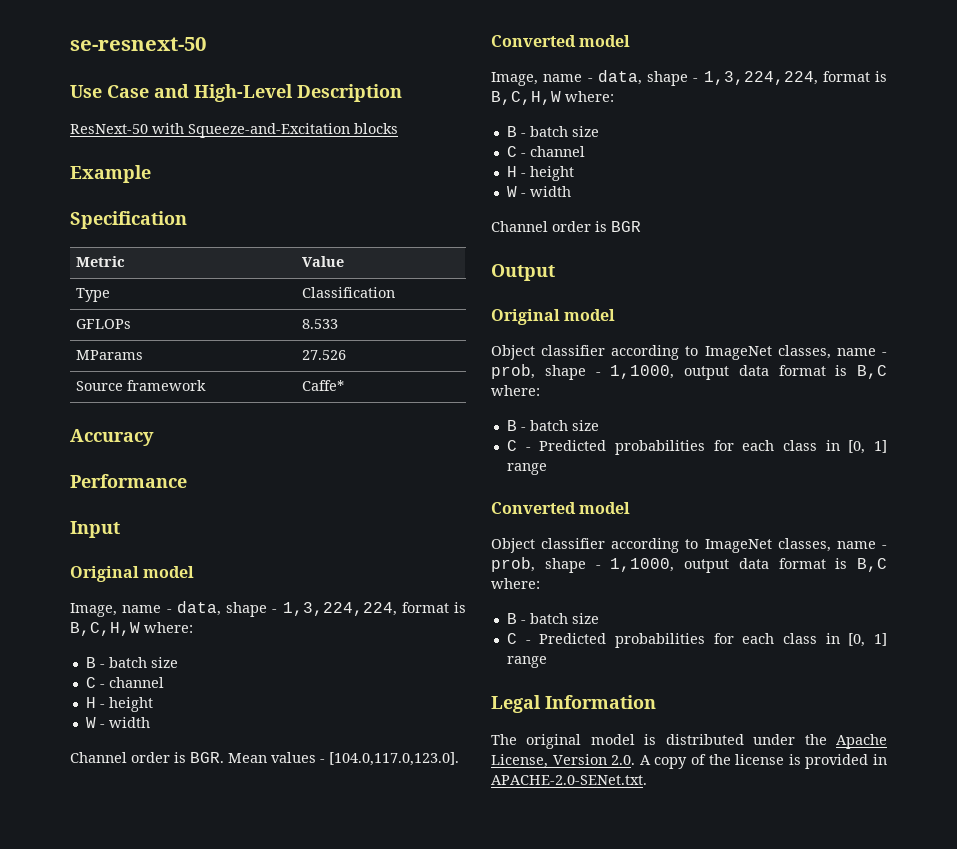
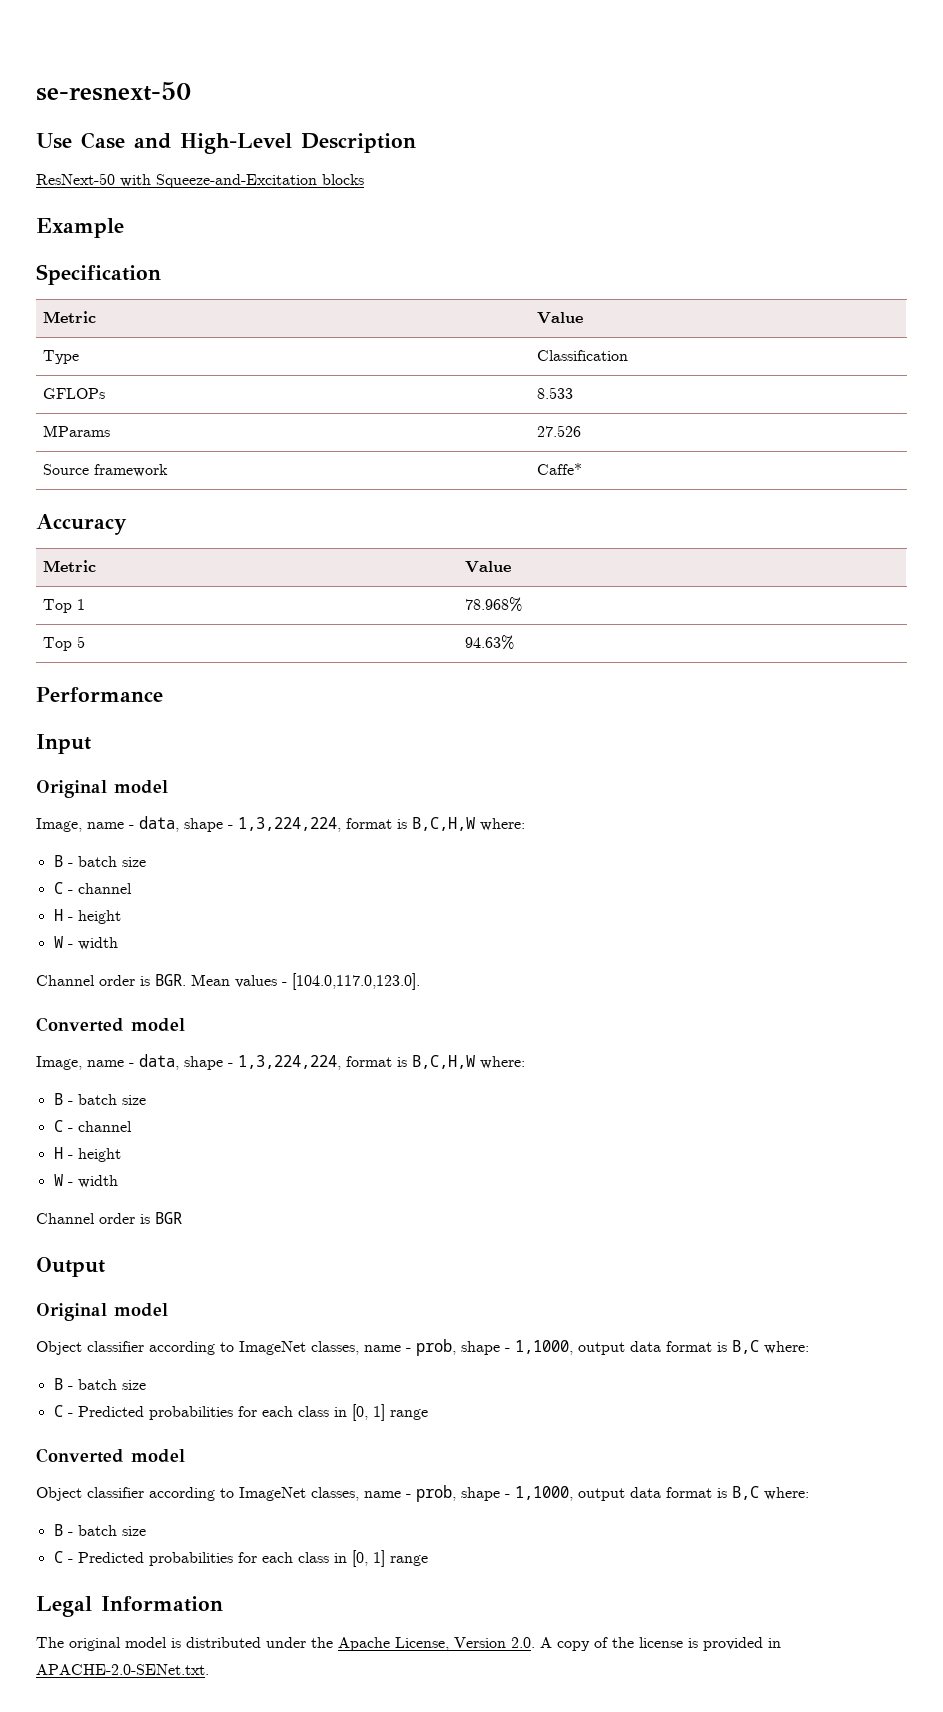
  Accuracy
+ Metric | Value
+ Top 1 | 78.968%
+ Top 5 | 94.63%

